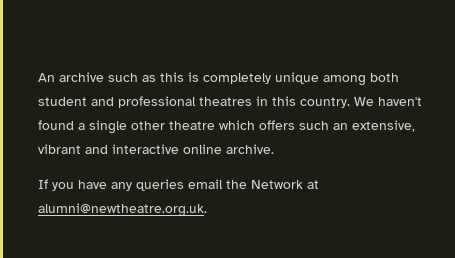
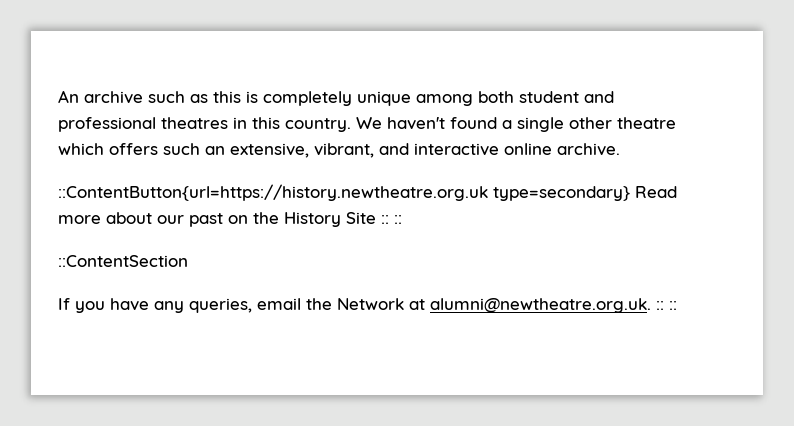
- We haven't found a single other theatre which offers such an extensive, vibrant and interactive online archive.
+ We haven't found a single other theatre which offers such an extensive, vibrant, and interactive online archive.
+ ::ContentButton{url=https://history.newtheatre.org.uk type=secondary} Read more about our past on the History Site :: ::
+ ::ContentSection
- If you have any queries email the Network at alumni@newtheatre.org.uk.
+ If you have any queries, email the Network at alumni@newtheatre.org.uk. :: ::

